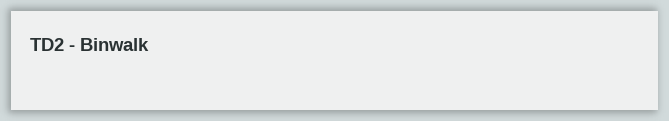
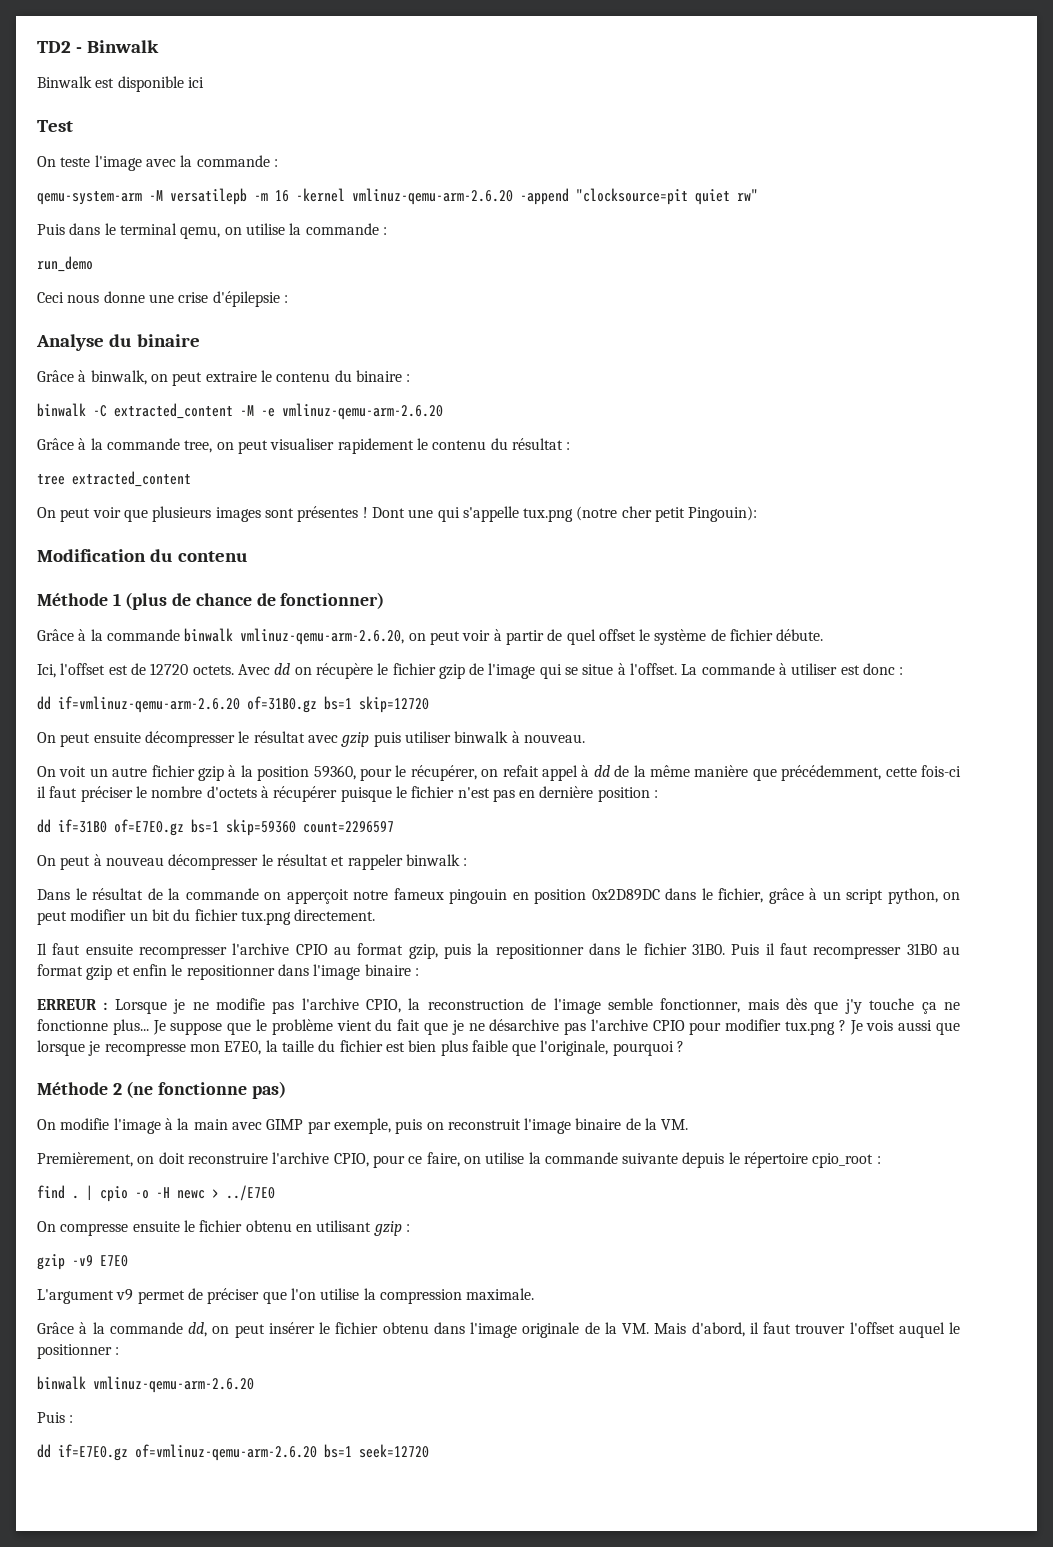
+ Binwalk est disponible ici
+ Test
+ On teste l'image avec la commande :
+ qemu-system-arm -M versatilepb -m 16 -kernel vmlinuz-qemu-arm-2.6.20 -append "clocksource=pit quiet rw"
+ Puis dans le terminal qemu, on utilise la commande :
+ run_demo
+ Ceci nous donne une crise d'épilepsie :
+ Analyse du binaire
+ Grâce à binwalk, on peut extraire le contenu du binaire :
+ binwalk -C extracted_content -M -e vmlinuz-qemu-arm-2.6.20
+ Grâce à la commande tree, on peut visualiser rapidement le contenu du résultat :
+ tree extracted_content
+ On peut voir que plusieurs images sont présentes ! Dont une qui s'appelle tux.png (notre cher petit Pingouin):
+ Modification du contenu
+ Méthode 1 (plus de chance de fonctionner)
+ Grâce à la commande binwalk vmlinuz-qemu-arm-2.6.20, on peut voir à partir de quel offset le système de fichier débute.
+ Ici, l'offset est de 12720 octets. Avec dd on récupère le fichier gzip de l'image qui se situe à l'offset. La commande à utiliser est donc :
+ dd if=vmlinuz-qemu-arm-2.6.20 of=31B0.gz bs=1 skip=12720
+ On peut ensuite décompresser le résultat avec gzip puis utiliser binwalk à nouveau.
+ On voit un autre fichier gzip à la position 59360, pour le récupérer, on refait appel à dd de la même manière que précédemment, cette fois-ci il faut préciser le nombre d'octets à récupérer puisque le fichier n'est pas en dernière position :
+ dd if=31B0 of=E7E0.gz bs=1 skip=59360 count=2296597
+ On peut à nouveau décompresser le résultat et rappeler binwalk :
+ Dans le résultat de la commande on apperçoit notre fameux pingouin en position 0x2D89DC dans le fichier, grâce à un script python, on peut modifier un bit du fichier tux.png directement.
+ Il faut ensuite recompresser l'archive CPIO au format gzip, puis la repositionner dans le fichier 31B0. Puis il faut recompresser 31B0 au format gzip et enfin le repositionner dans l'image binaire :
+ ERREUR : Lorsque je ne modifie pas l'archive CPIO, la reconstruction de l'image semble fonctionner, mais dès que j'y touche ça ne fonctionne plus... Je suppose que le problème vient du fait que je ne désarchive pas l'archive CPIO pour modifier tux.png ? Je vois aussi que lorsque je recompresse mon E7E0, la taille du fichier est bien plus faible que l'originale, pourquoi ?
+ Méthode 2 (ne fonctionne pas)
+ On modifie l'image à la main avec GIMP par exemple, puis on reconstruit l'image binaire de la VM.
+ Premièrement, on doit reconstruire l'archive CPIO, pour ce faire, on utilise la commande suivante depuis le répertoire cpio_root :
+ find . | cpio -o -H newc > ../E7E0
+ On compresse ensuite le fichier obtenu en utilisant gzip :
+ gzip -v9 E7E0
+ L'argument v9 permet de préciser que l'on utilise la compression maximale.
+ Grâce à la commande dd, on peut insérer le fichier obtenu dans l'image originale de la VM. Mais d'abord, il faut trouver l'offset auquel le positionner :
+ binwalk vmlinuz-qemu-arm-2.6.20
+ Puis :
+ dd if=E7E0.gz of=vmlinuz-qemu-arm-2.6.20 bs=1 seek=12720

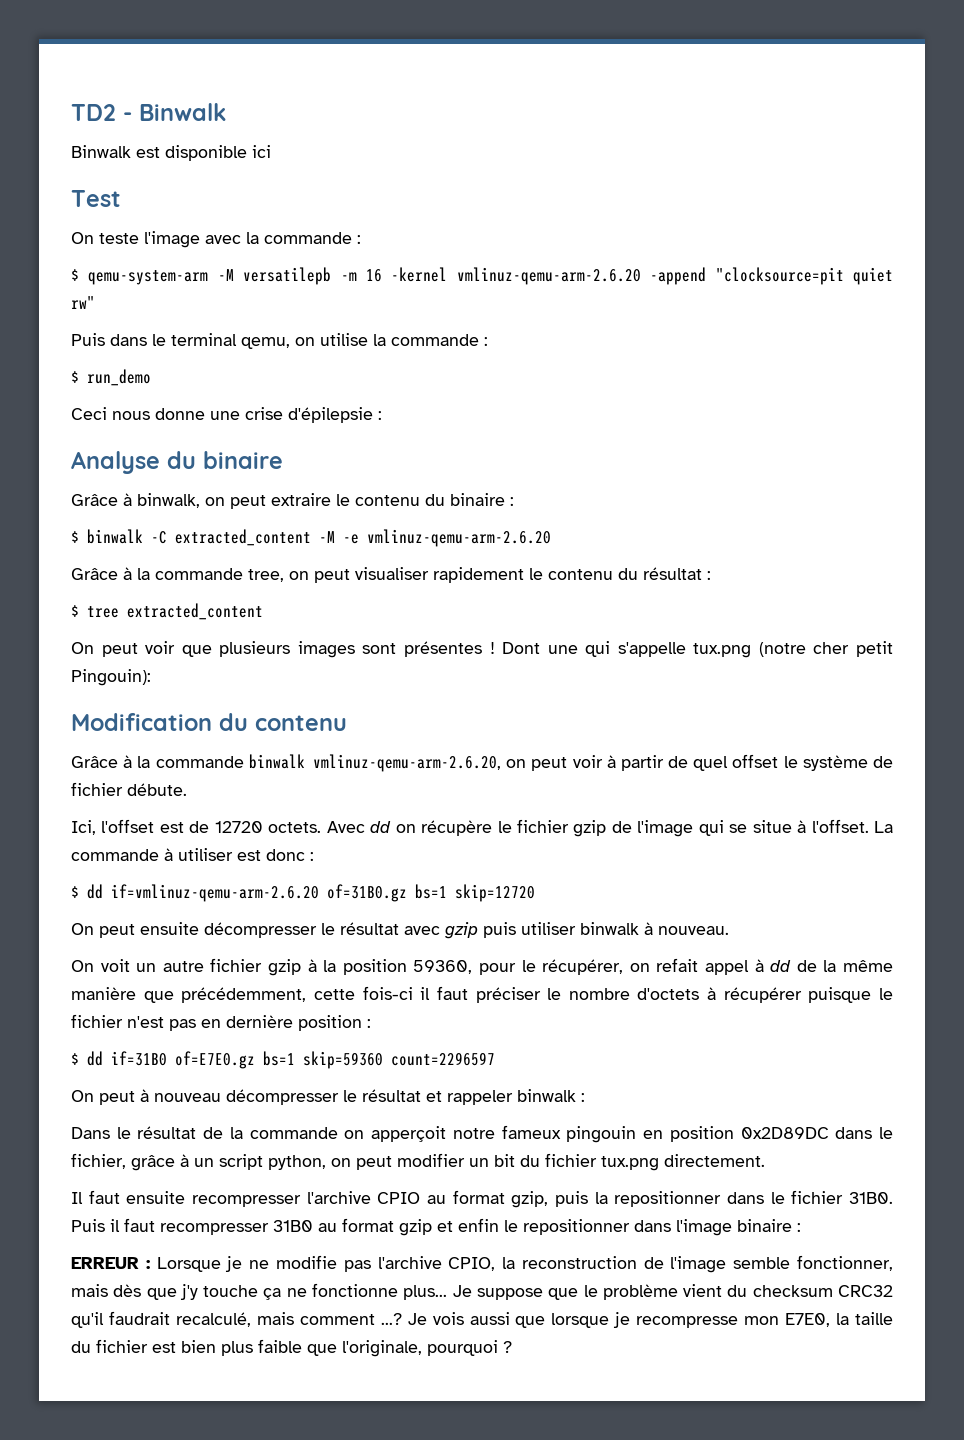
- qemu-system-arm -M versatilepb -m 16 -kernel vmlinuz-qemu-arm-2.6.20 -append "clocksource=pit quiet rw"
+ $ qemu-system-arm -M versatilepb -m 16 -kernel vmlinuz-qemu-arm-2.6.20 -append "clocksource=pit quiet rw"
- run_demo
+ $ run_demo
- binwalk -C extracted_content -M -e vmlinuz-qemu-arm-2.6.20
+ $ binwalk -C extracted_content -M -e vmlinuz-qemu-arm-2.6.20
- tree extracted_content
+ $ tree extracted_content
- Méthode 1 (plus de chance de fonctionner)
- dd if=vmlinuz-qemu-arm-2.6.20 of=31B0.gz bs=1 skip=12720
+ $ dd if=vmlinuz-qemu-arm-2.6.20 of=31B0.gz bs=1 skip=12720
- dd if=31B0 of=E7E0.gz bs=1 skip=59360 count=2296597
+ $ dd if=31B0 of=E7E0.gz bs=1 skip=59360 count=2296597
- Je suppose que le problème vient du fait que je ne désarchive pas l'archive CPIO pour modifier tux.png ?
+ Je suppose que le problème vient du checksum CRC32 qu'il faudrait recalculé, mais comment ...?
- Méthode 2 (ne fonctionne pas)
- On modifie l'image à la main avec GIMP par exemple, puis on reconstruit l'image binaire de la VM.
- Premièrement, on doit reconstruire l'archive CPIO, pour ce faire, on utilise la commande suivante depuis le répertoire cpio_root :
- find . | cpio -o -H newc > ../E7E0
- On compresse ensuite le fichier obtenu en utilisant gzip :
- gzip -v9 E7E0
- L'argument v9 permet de préciser que l'on utilise la compression maximale.
- Grâce à la commande dd, on peut insérer le fichier obtenu dans l'image originale de la VM. Mais d'abord, il faut trouver l'offset auquel le positionner :
- binwalk vmlinuz-qemu-arm-2.6.20
- Puis :
- dd if=E7E0.gz of=vmlinuz-qemu-arm-2.6.20 bs=1 seek=12720

